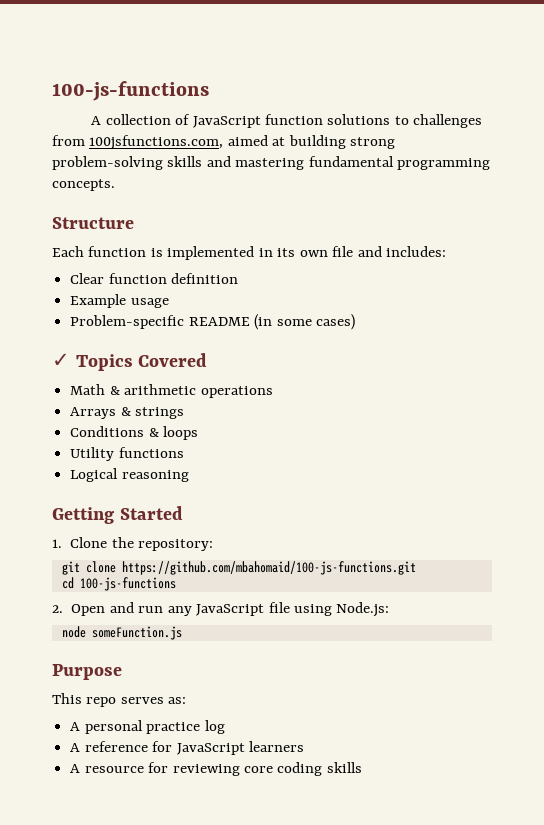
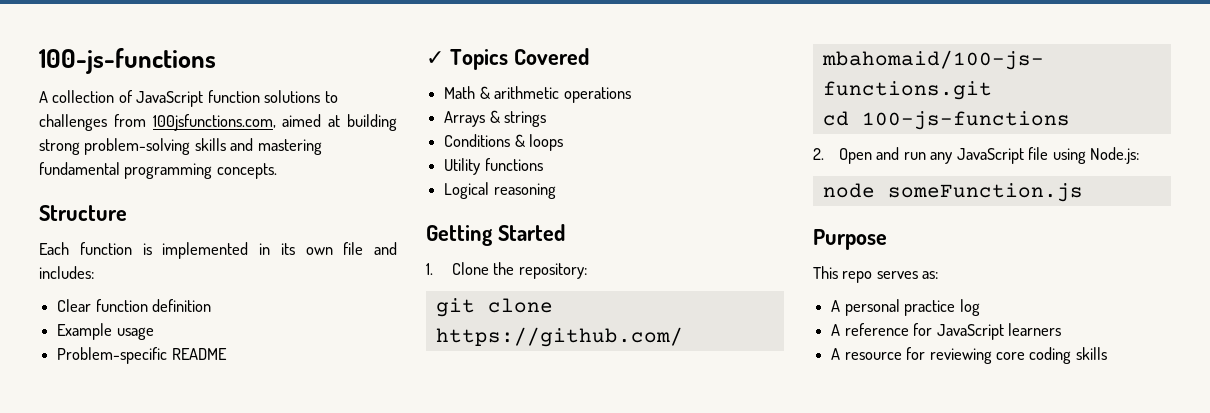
- Problem-specific README (in some cases)
+ Problem-specific README

